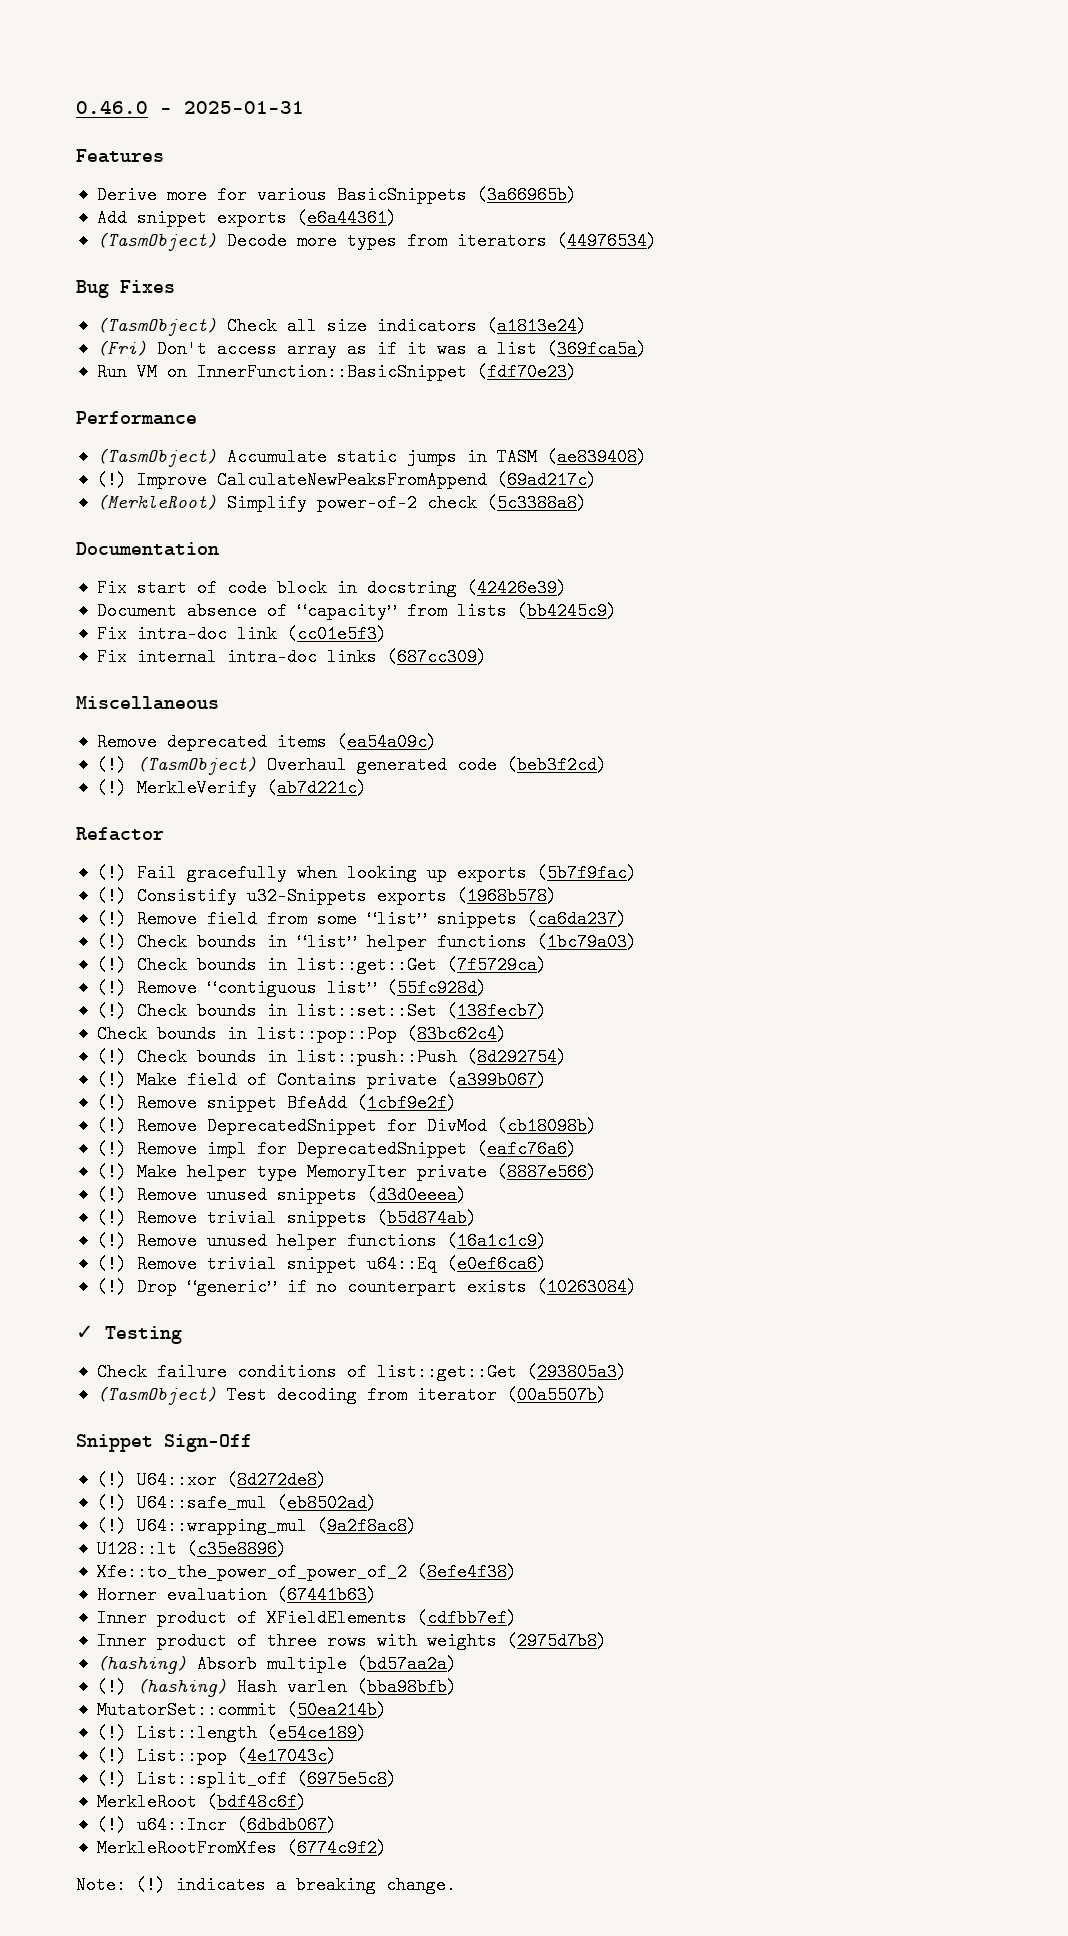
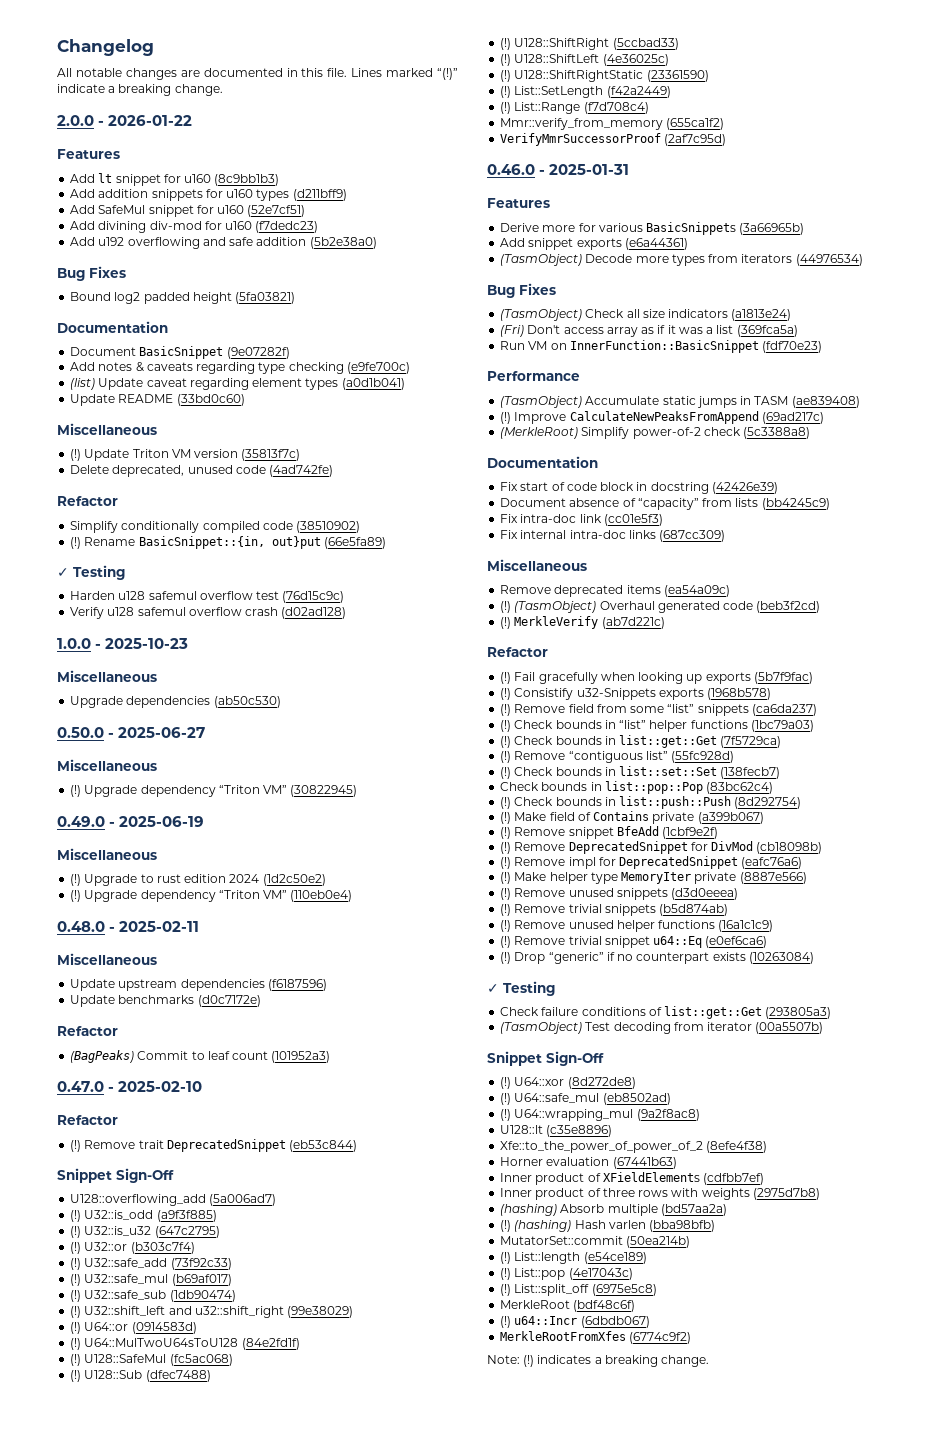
+ Changelog
+ All notable changes are documented in this file. Lines marked “(!)” indicate a breaking change.
+ 2.0.0 - 2026-01-22
+ Features
+ Add lt snippet for u160 (8c9bb1b3)
+ Add addition snippets for u160 types (d211bff9)
+ Add SafeMul snippet for u160 (52e7cf51)
+ Add divining div-mod for u160 (f7dedc23)
+ Add u192 overflowing and safe addition (5b2e38a0)
+ Bug Fixes
+ Bound log2 padded height (5fa03821)
+ Documentation
+ Document BasicSnippet (9e07282f)
+ Add notes & caveats regarding type checking (e9fe700c)
+ (list) Update caveat regarding element types (a0d1b041)
+ Update README (33bd0c60)
+ Miscellaneous
+ (!) Update Triton VM version (35813f7c)
+ Delete deprecated, unused code (4ad742fe)
+ Refactor
+ Simplify conditionally compiled code (38510902)
+ (!) Rename BasicSnippet::{in, out}put (66e5fa89)
+ ✓ Testing
+ Harden u128 safemul overflow test (76d15c9c)
+ Verify u128 safemul overflow crash (d02ad128)
+ 1.0.0 - 2025-10-23
+ Miscellaneous
+ Upgrade dependencies (ab50c530)
+ 0.50.0 - 2025-06-27
+ Miscellaneous
+ (!) Upgrade dependency “Triton VM” (30822945)
+ 0.49.0 - 2025-06-19
+ Miscellaneous
+ (!) Upgrade to rust edition 2024 (1d2c50e2)
+ (!) Upgrade dependency “Triton VM” (110eb0e4)
+ 0.48.0 - 2025-02-11
+ Miscellaneous
+ Update upstream dependencies (f6187596)
+ Update benchmarks (d0c7172e)
+ Refactor
+ (BagPeaks) Commit to leaf count (101952a3)
+ 0.47.0 - 2025-02-10
+ Refactor
+ (!) Remove trait DeprecatedSnippet (eb53c844)
+ Snippet Sign-Off
+ U128::overflowing_add (5a006ad7)
+ (!) U32::is_odd (a9f3f885)
+ (!) U32::is_u32 (647c2795)
+ (!) U32::or (b303c7f4)
+ (!) U32::safe_add (73f92c33)
+ (!) U32::safe_mul (b69af017)
+ (!) U32::safe_sub (1db90474)
+ (!) U32::shift_left and u32::shift_right (99e38029)
+ (!) U64::or (0914583d)
+ (!) U64::MulTwoU64sToU128 (84e2fd1f)
+ (!) U128::SafeMul (fc5ac068)
+ (!) U128::Sub (dfec7488)
+ (!) U128::ShiftRight (5ccbad33)
+ (!) U128::ShiftLeft (4e36025c)
+ (!) U128::ShiftRightStatic (23361590)
+ (!) List::SetLength (f42a2449)
+ (!) List::Range (f7d708c4)
+ Mmr::verify_from_memory (655ca1f2)
+ VerifyMmrSuccessorProof (2af7c95d)

